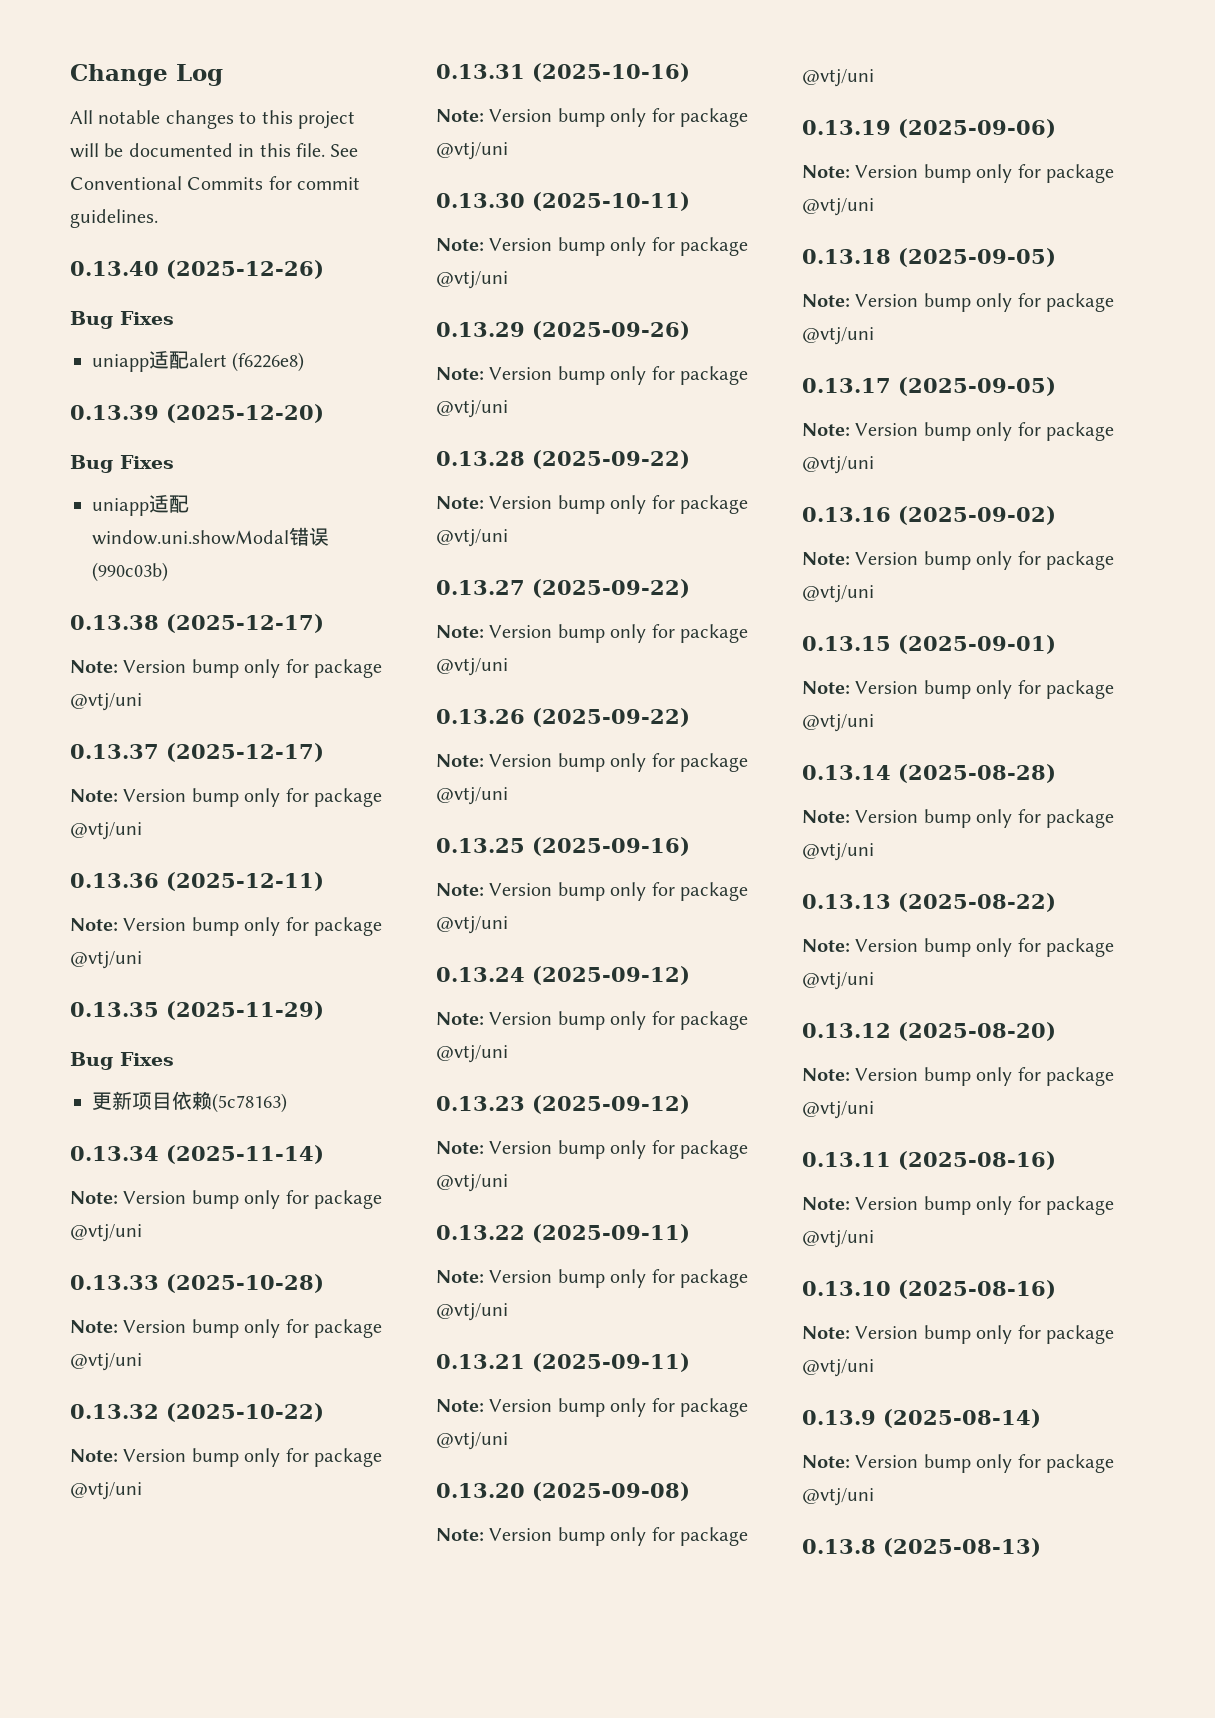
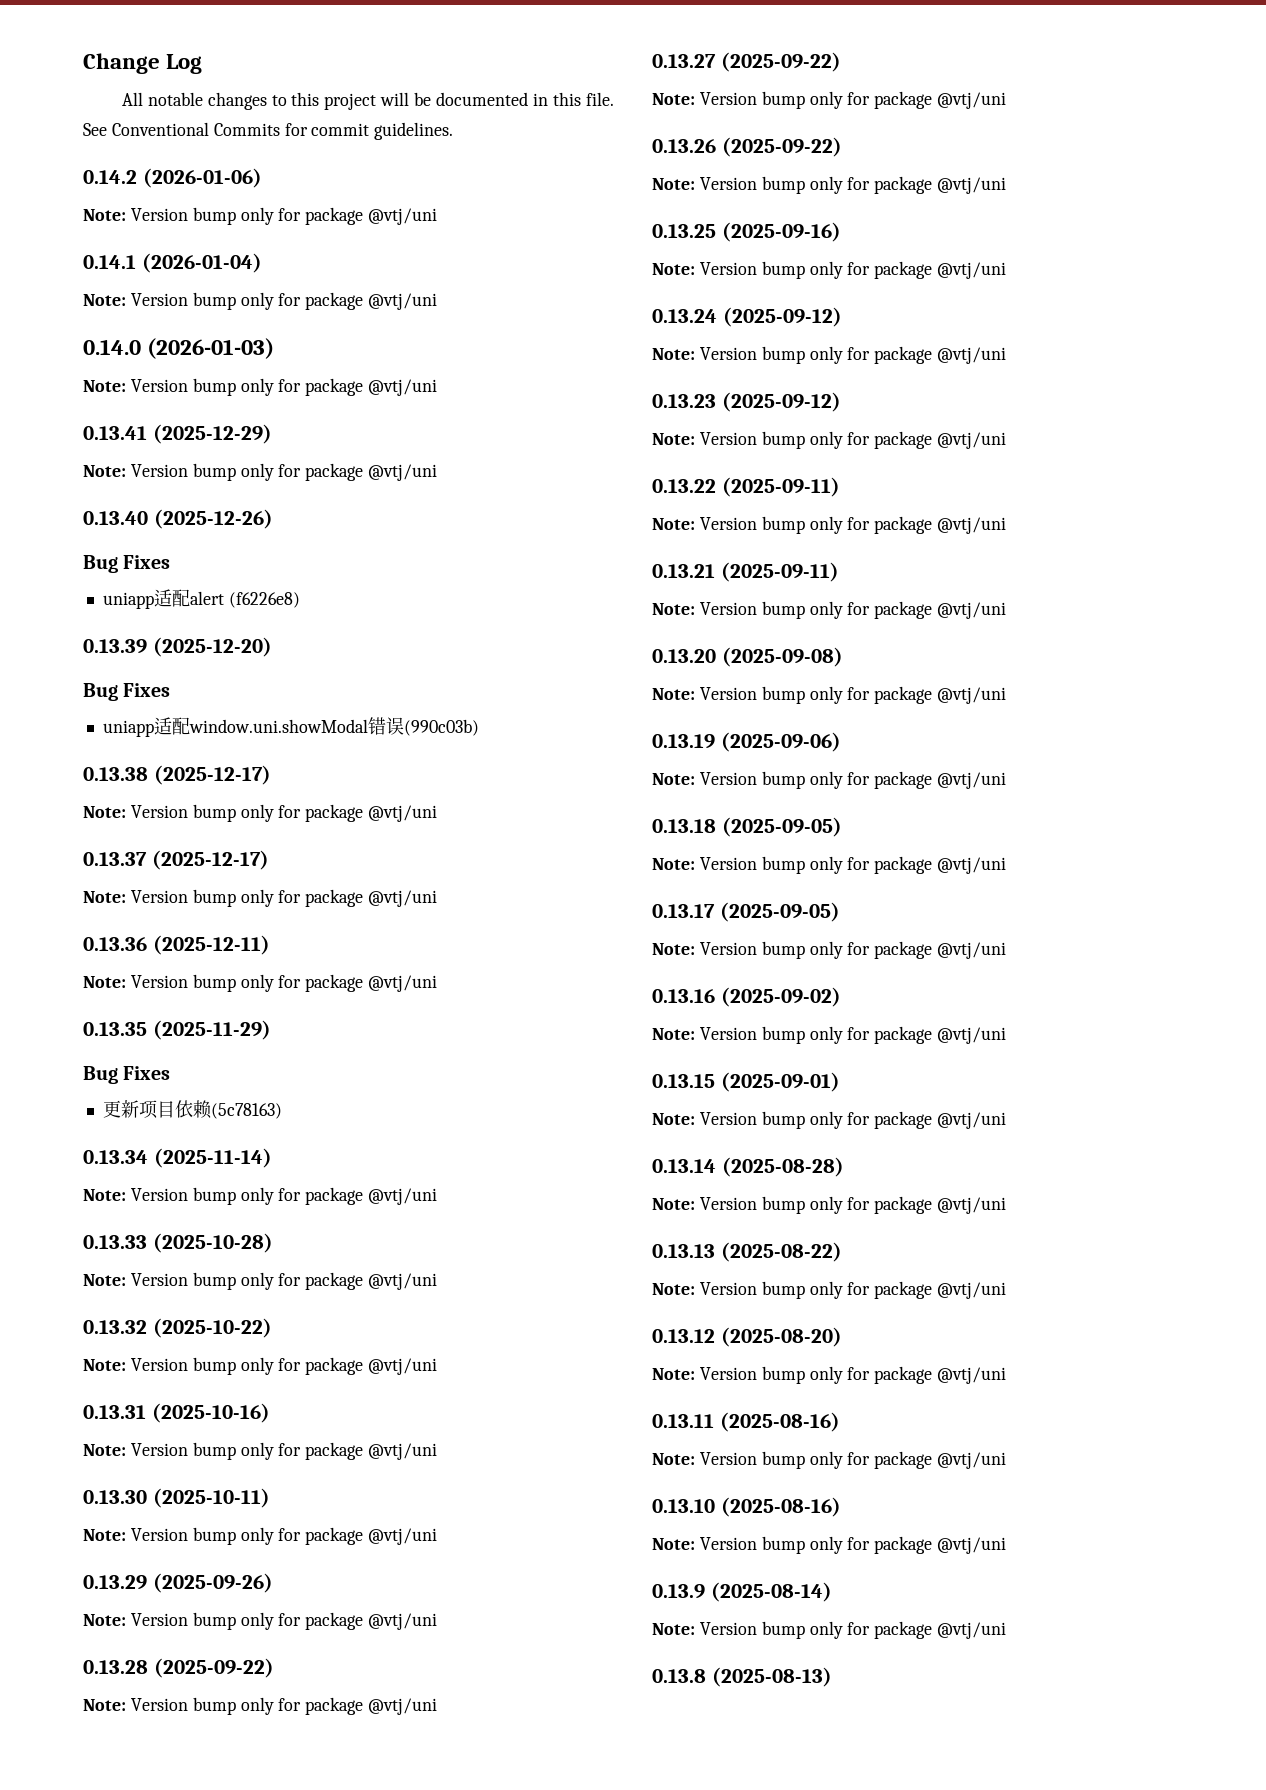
+ 0.14.2 (2026-01-06)
+ Note: Version bump only for package @vtj/uni
+ 0.14.1 (2026-01-04)
+ Note: Version bump only for package @vtj/uni
+ 0.14.0 (2026-01-03)
+ Note: Version bump only for package @vtj/uni
+ 0.13.41 (2025-12-29)
+ Note: Version bump only for package @vtj/uni

